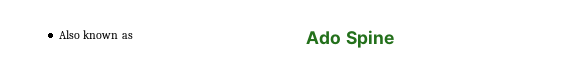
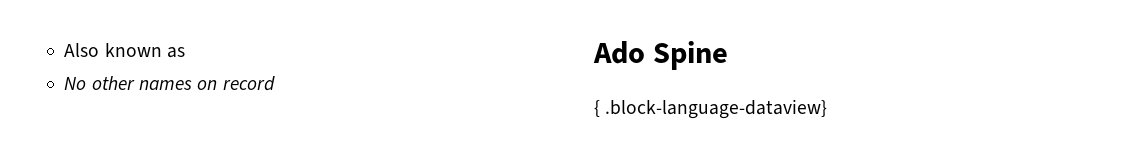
+ No other names on record
+ { .block-language-dataview}

